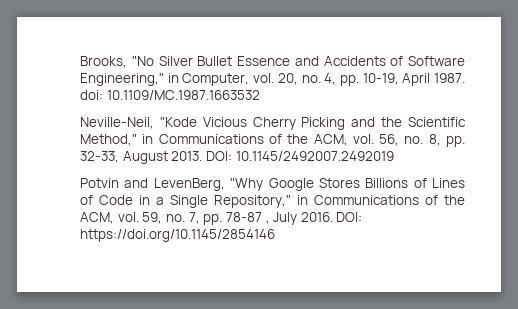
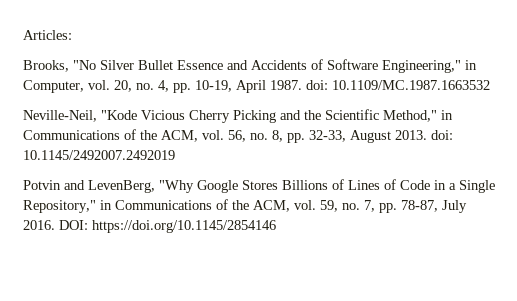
+ Articles:
- Neville-Neil, "Kode Vicious Cherry Picking and the Scientific Method," in Communications of the ACM, vol. 56, no. 8, pp. 32-33, August 2013. DOI: 10.1145/2492007.2492019
+ Neville-Neil, "Kode Vicious Cherry Picking and the Scientific Method," in Communications of the ACM, vol. 56, no. 8, pp. 32-33, August 2013. doi: 10.1145/2492007.2492019
- Potvin and LevenBerg, "Why Google Stores Billions of Lines of Code in a Single Repository," in Communications of the ACM, vol. 59, no. 7, pp. 78-87 , July 2016.
+ Potvin and LevenBerg, "Why Google Stores Billions of Lines of Code in a Single Repository," in Communications of the ACM, vol. 59, no. 7, pp. 78-87, July 2016.

